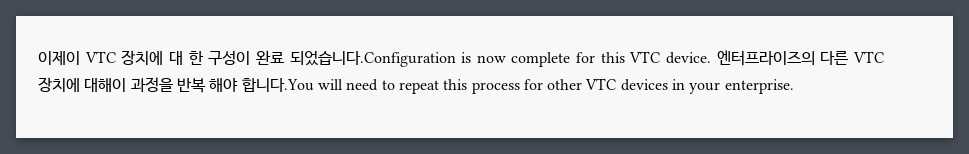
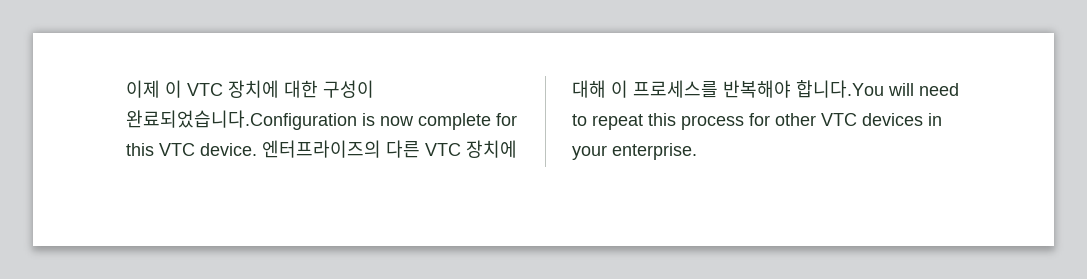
- 이제이 VTC 장치에 대 한 구성이 완료 되었습니다.Configuration is now complete for this VTC device.
+ 이제 이 VTC 장치에 대한 구성이 완료되었습니다.Configuration is now complete for this VTC device.
- 엔터프라이즈의 다른 VTC 장치에 대해이 과정을 반복 해야 합니다.You will need to repeat this process for other VTC devices in your enterprise.
+ 엔터프라이즈의 다른 VTC 장치에 대해 이 프로세스를 반복해야 합니다.You will need to repeat this process for other VTC devices in your enterprise.

